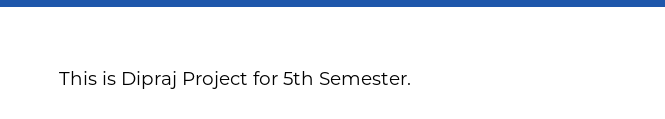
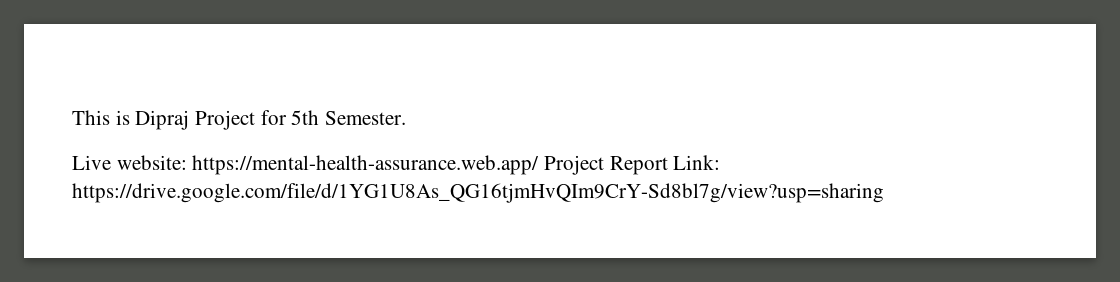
+ Live website: https://mental-health-assurance.web.app/ Project Report Link: https://drive.google.com/file/d/1YG1U8As_QG16tjmHvQIm9CrY-Sd8bl7g/view?usp=sharing

